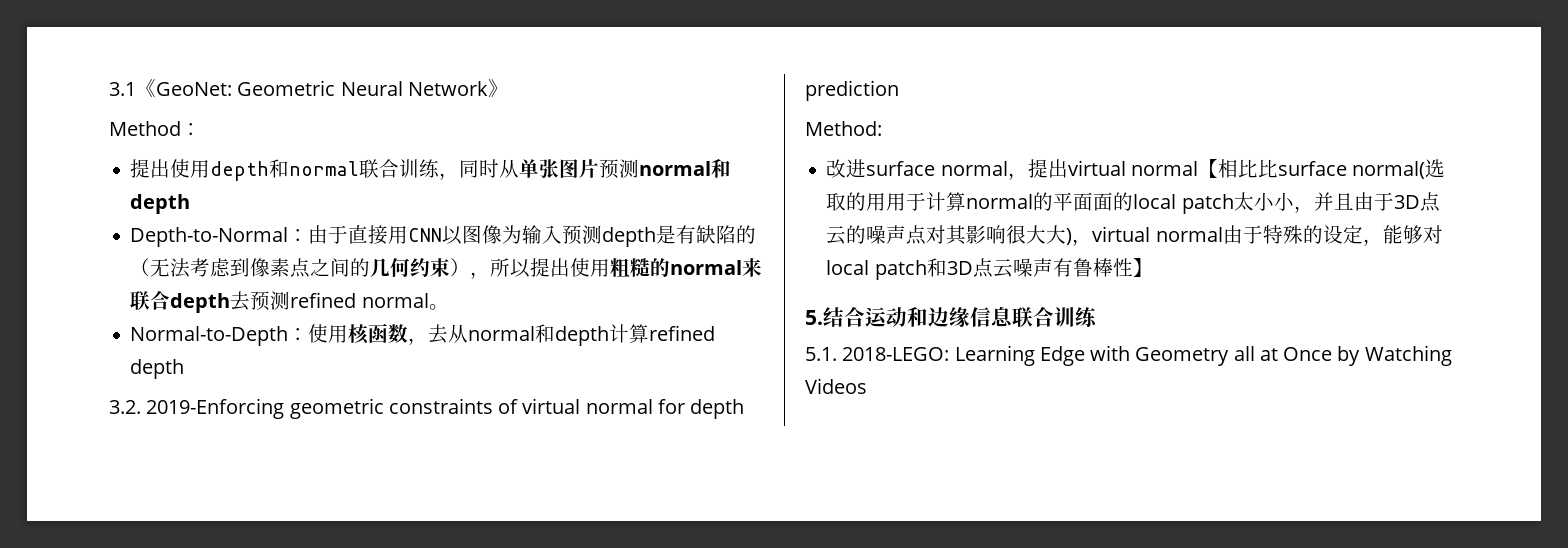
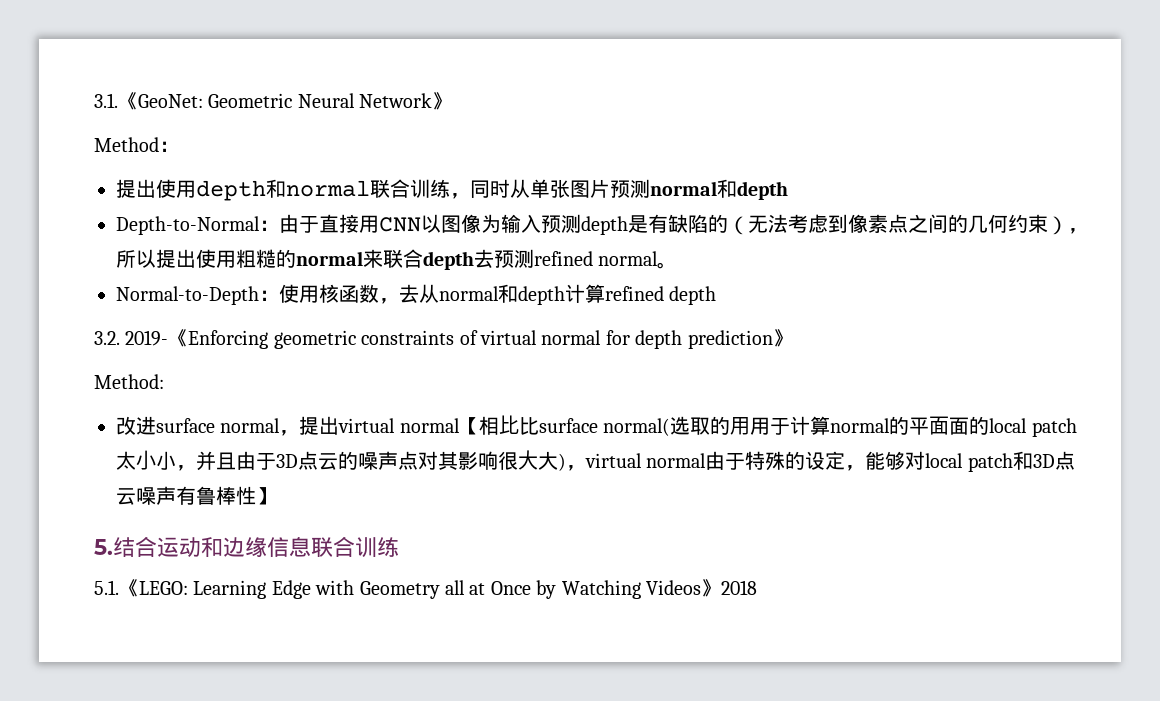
- 3.1《GeoNet: Geometric Neural Network》
+ 3.1.《GeoNet: Geometric Neural Network》
- 3.2. 2019-Enforcing geometric constraints of virtual normal for depth prediction
+ 3.2. 2019-《Enforcing geometric constraints of virtual normal for depth prediction》
- 5.1. 2018-LEGO: Learning Edge with Geometry all at Once by Watching Videos
+ 5.1.《LEGO: Learning Edge with Geometry all at Once by Watching Videos》2018

